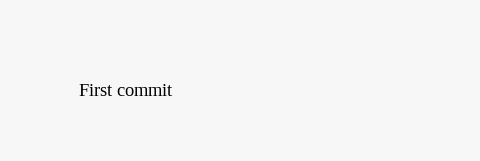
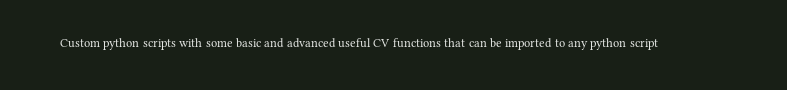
- First commit
+ Custom python scripts with some basic and advanced useful CV functions that can be imported to any python script

